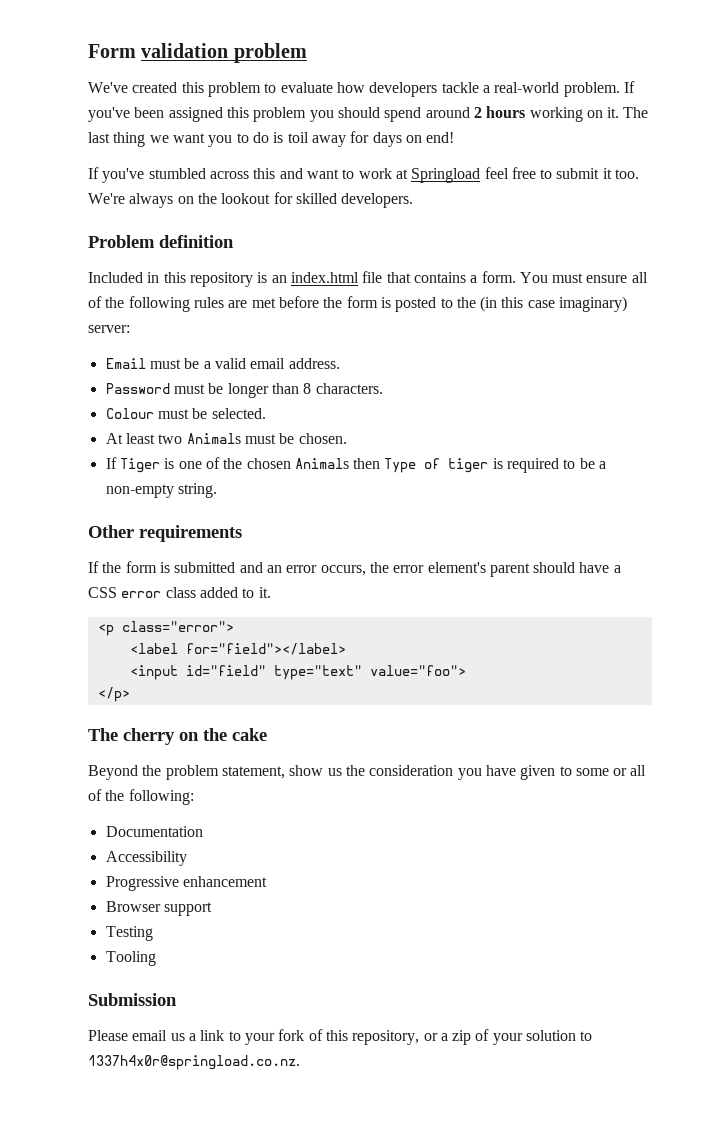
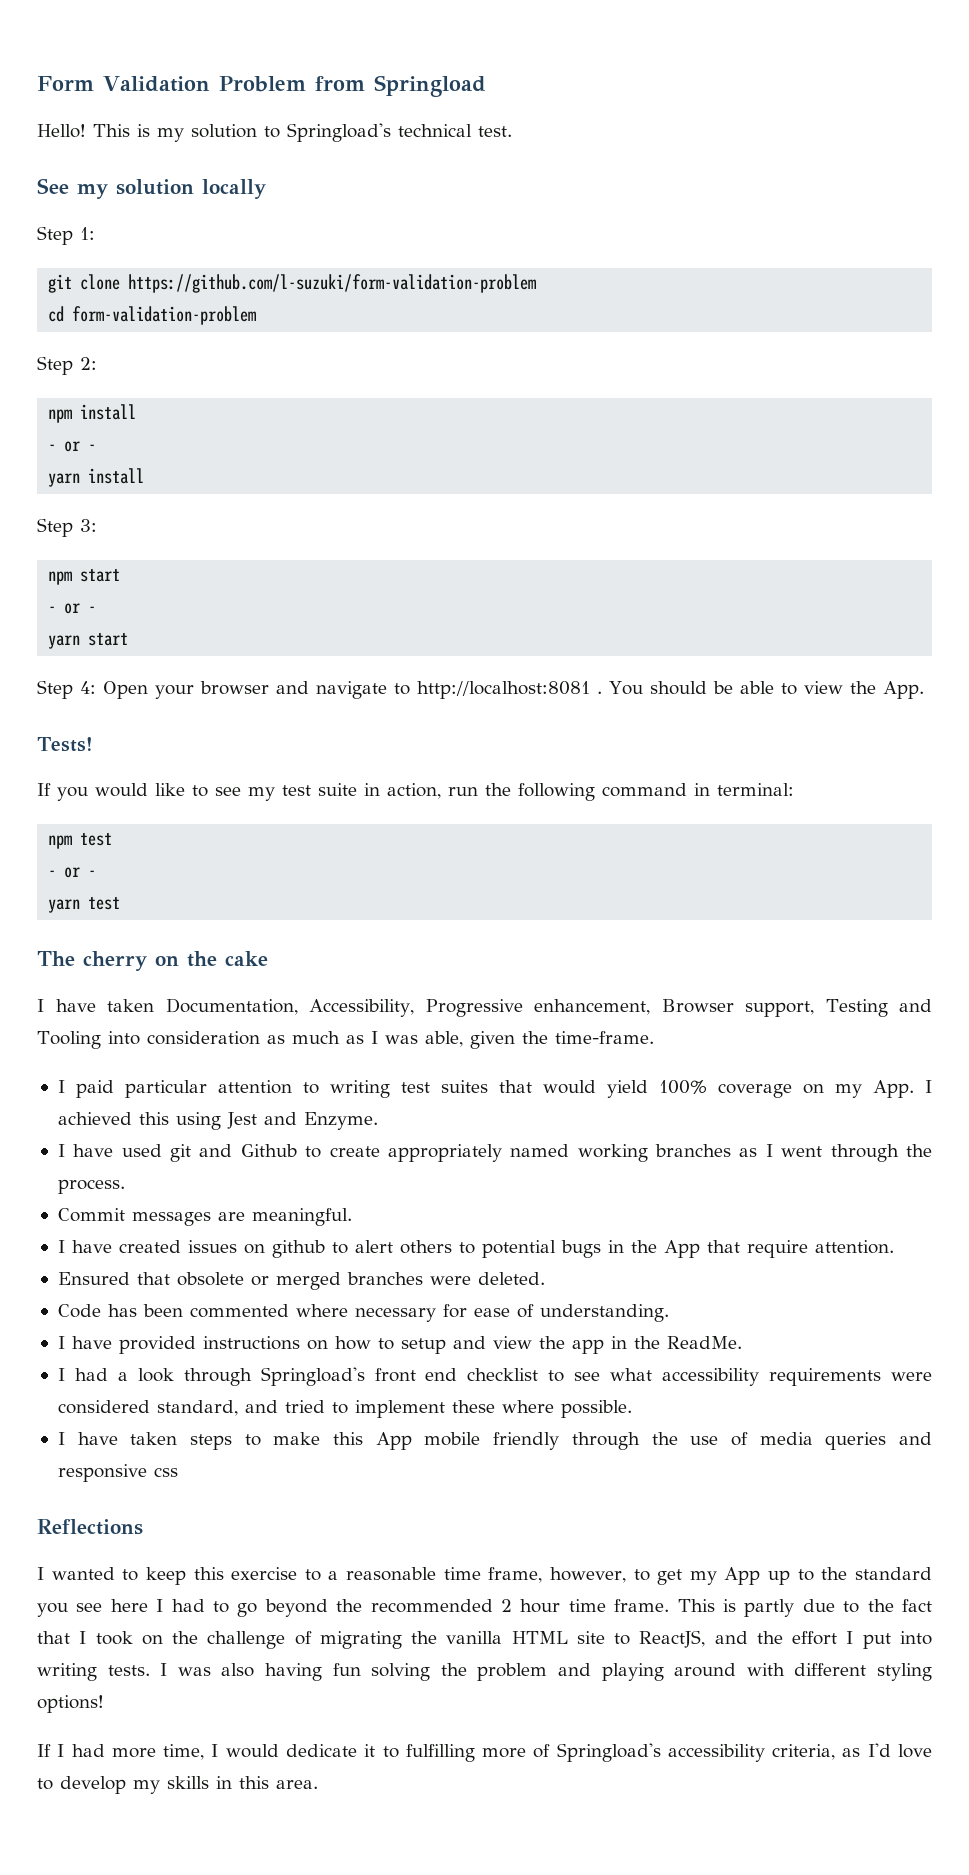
- Form validation problem
- We've created this problem to evaluate how developers tackle a real-world problem. If you've been assigned this problem you should spend around 2 hours working on it. The last thing we want you to do is toil away for days on end!
- If you've stumbled across this and want to work at Springload feel free to submit it too. We're always on the lookout for skilled developers.
- Problem definition
- Included in this repository is an index.html file that contains a form. You must ensure all of the following rules are met before the form is posted to the (in this case imaginary) server:
- Email must be a valid email address.
- Password must be longer than 8 characters.
- Colour must be selected.
- At least two Animals must be chosen.
- If Tiger is one of the chosen Animals then Type of tiger is required to be a non-empty string.
- Other requirements
- If the form is submitted and an error occurs, the error element's parent should have a CSS error class added to it.
- <p class="error">
- <label for="field"></label>
- <input id="field" type="text" value="foo">
- </p>
+ Form Validation Problem from Springload
+ Hello! This is my solution to Springload's technical test.
+ See my solution locally
+ Step 1:
+ git clone https://github.com/l-suzuki/form-validation-problem
+ cd form-validation-problem
+ Step 2:
+ npm install
+ - or -
+ yarn install
+ Step 3:
+ npm start
+ - or -
+ yarn start
+ Step 4: Open your browser and navigate to http://localhost:8081 . You should be able to view the App.
+ Tests!
+ If you would like to see my test suite in action, run the following command in terminal:
+ npm test
+ - or -
+ yarn test
- Beyond the problem statement, show us the consideration you have given to some or all of the following:
- Documentation
- Accessibility
- Progressive enhancement
- Browser support
- Testing
- Tooling
- Submission
- Please email us a link to your fork of this repository, or a zip of your solution to 1337h4x0r@springload.co.nz.
+ I have taken Documentation, Accessibility, Progressive enhancement, Browser support, Testing and Tooling into consideration as much as I was able, given the time-frame.
+ I paid particular attention to writing test suites that would yield 100% coverage on my App. I achieved this using Jest and Enzyme.
+ I have used git and Github to create appropriately named working branches as I went through the process.
+ Commit messages are meaningful.
+ I have created issues on github to alert others to potential bugs in the App that require attention.
+ Ensured that obsolete or merged branches were deleted.
+ Code has been commented where necessary for ease of understanding.
+ I have provided instructions on how to setup and view the app in the ReadMe.
+ I had a look through Springload's front end checklist to see what accessibility requirements were considered standard, and tried to implement these where possible.
+ I have taken steps to make this App mobile friendly through the use of media queries and responsive css
+ Reflections
+ I wanted to keep this exercise to a reasonable time frame, however, to get my App up to the standard you see here I had to go beyond the recommended 2 hour time frame. This is partly due to the fact that I took on the challenge of migrating the vanilla HTML site to ReactJS, and the effort I put into writing tests. I was also having fun solving the problem and playing around with different styling options!
+ If I had more time, I would dedicate it to fulfilling more of Springload's accessibility criteria, as I'd love to develop my skills in this area.

